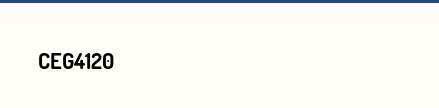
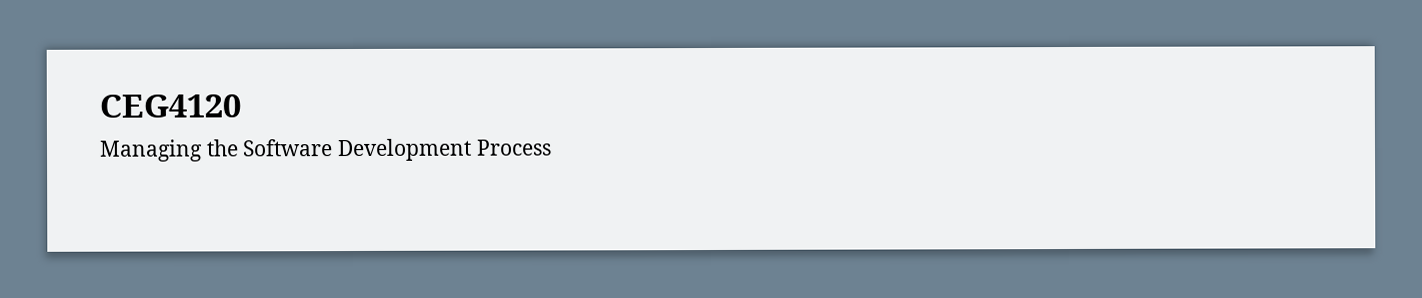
+ Managing the Software Development Process

